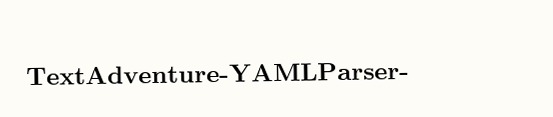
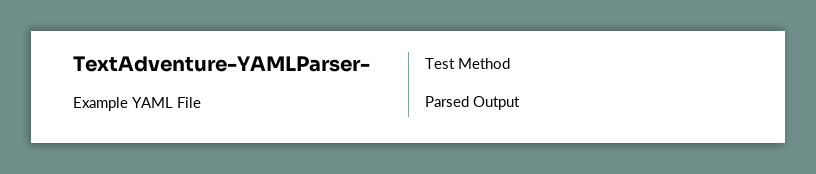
+ Example YAML File
+ Test Method
+ Parsed Output

